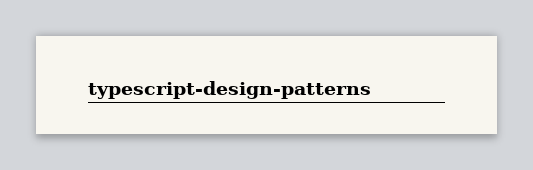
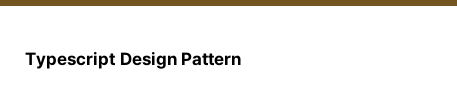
- typescript-design-patterns
+ Typescript Design Pattern

